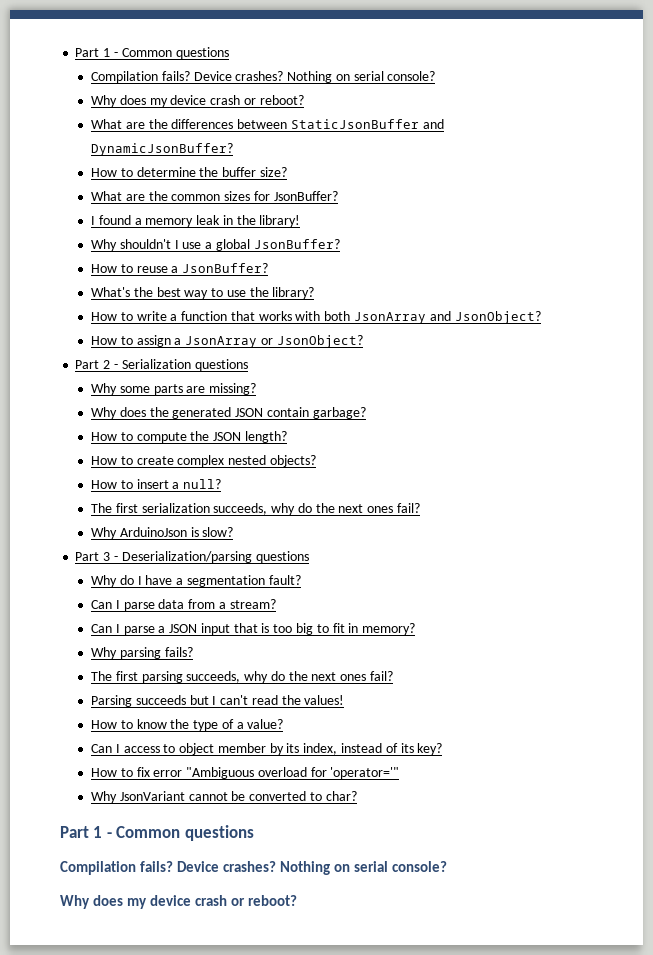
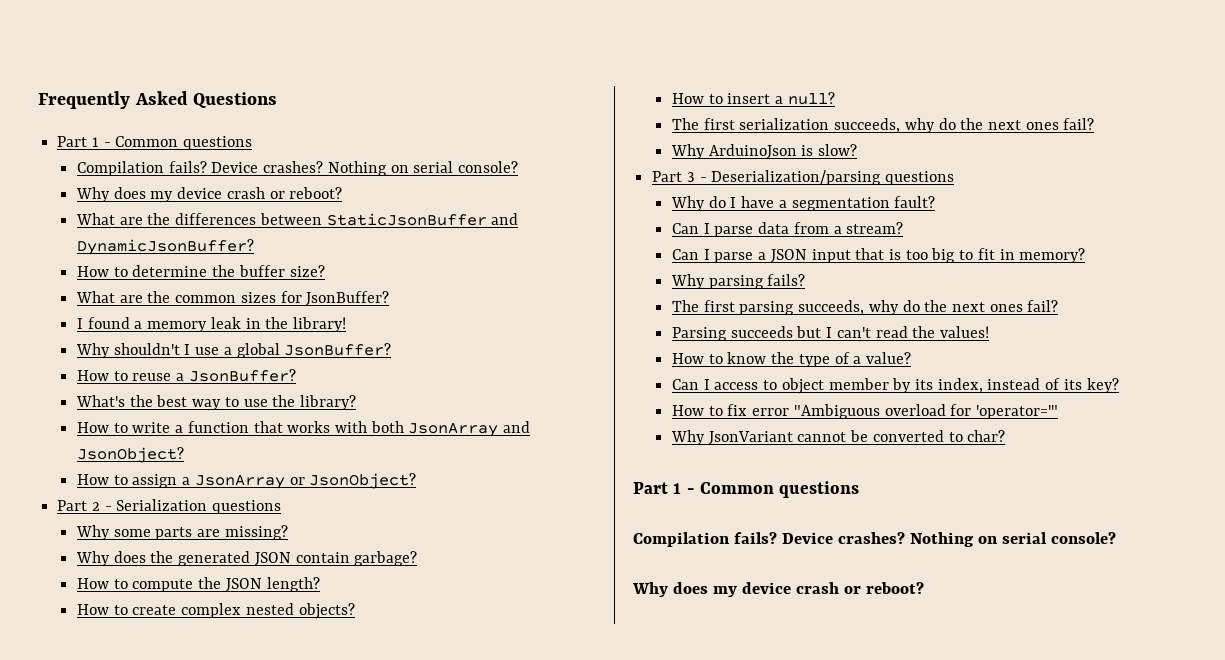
+ Frequently Asked Questions

